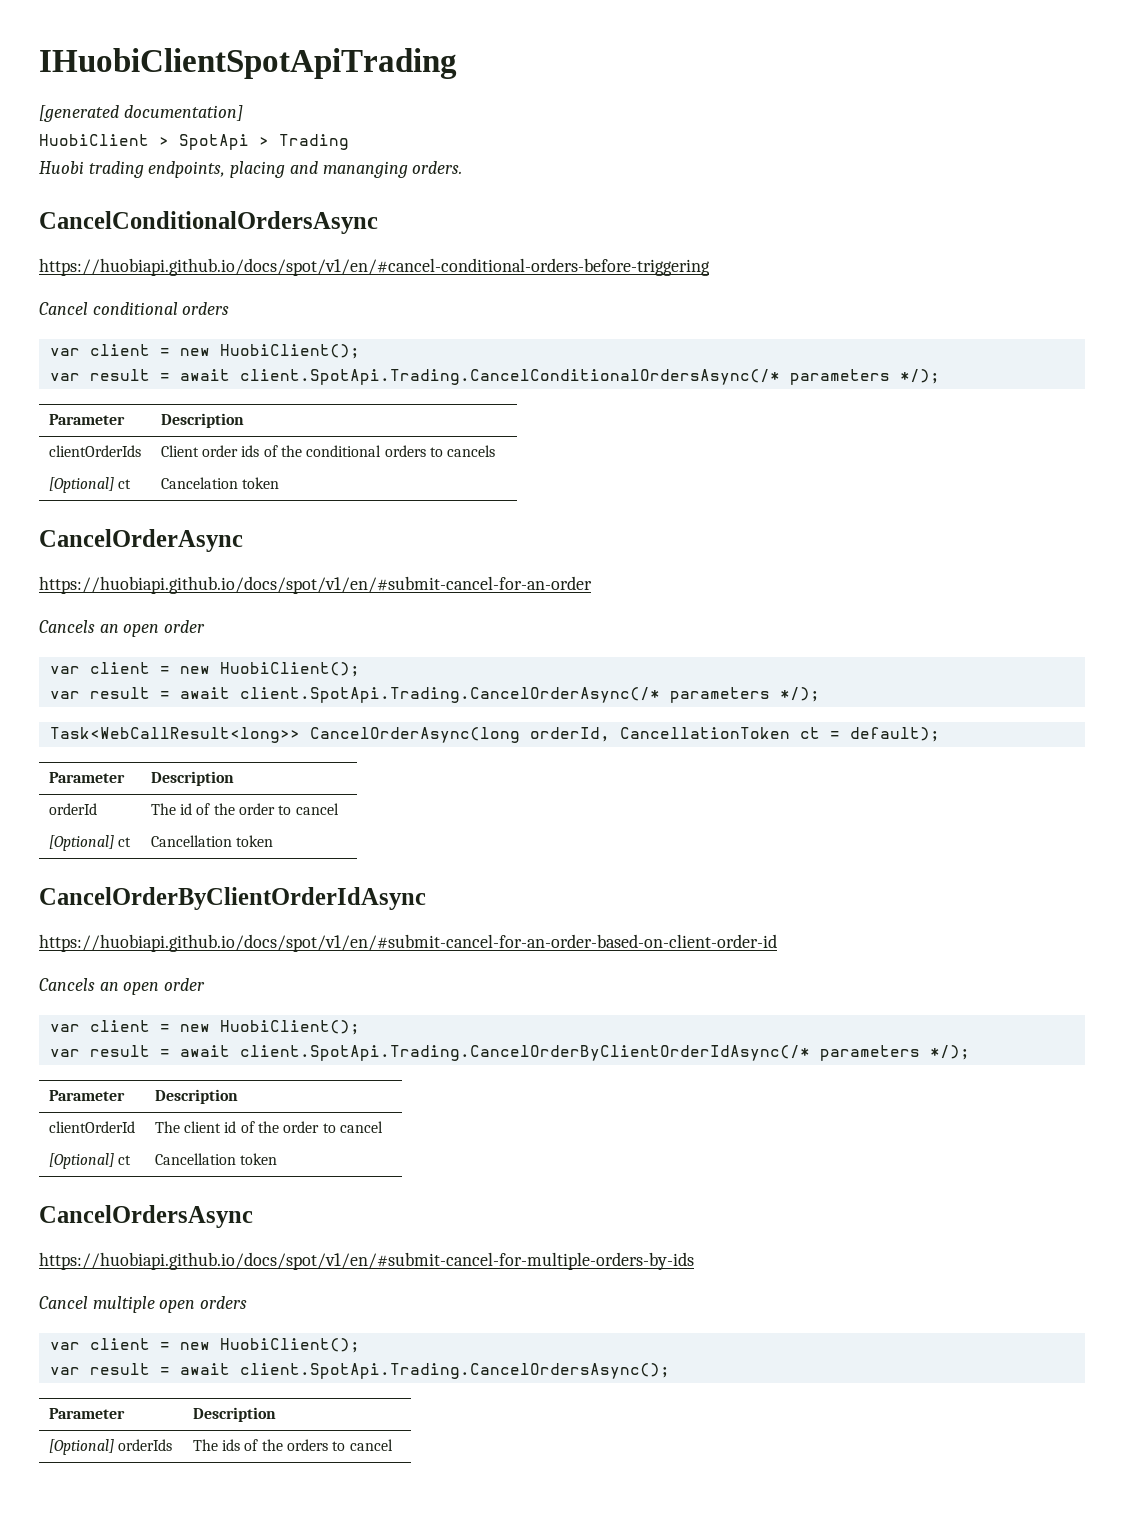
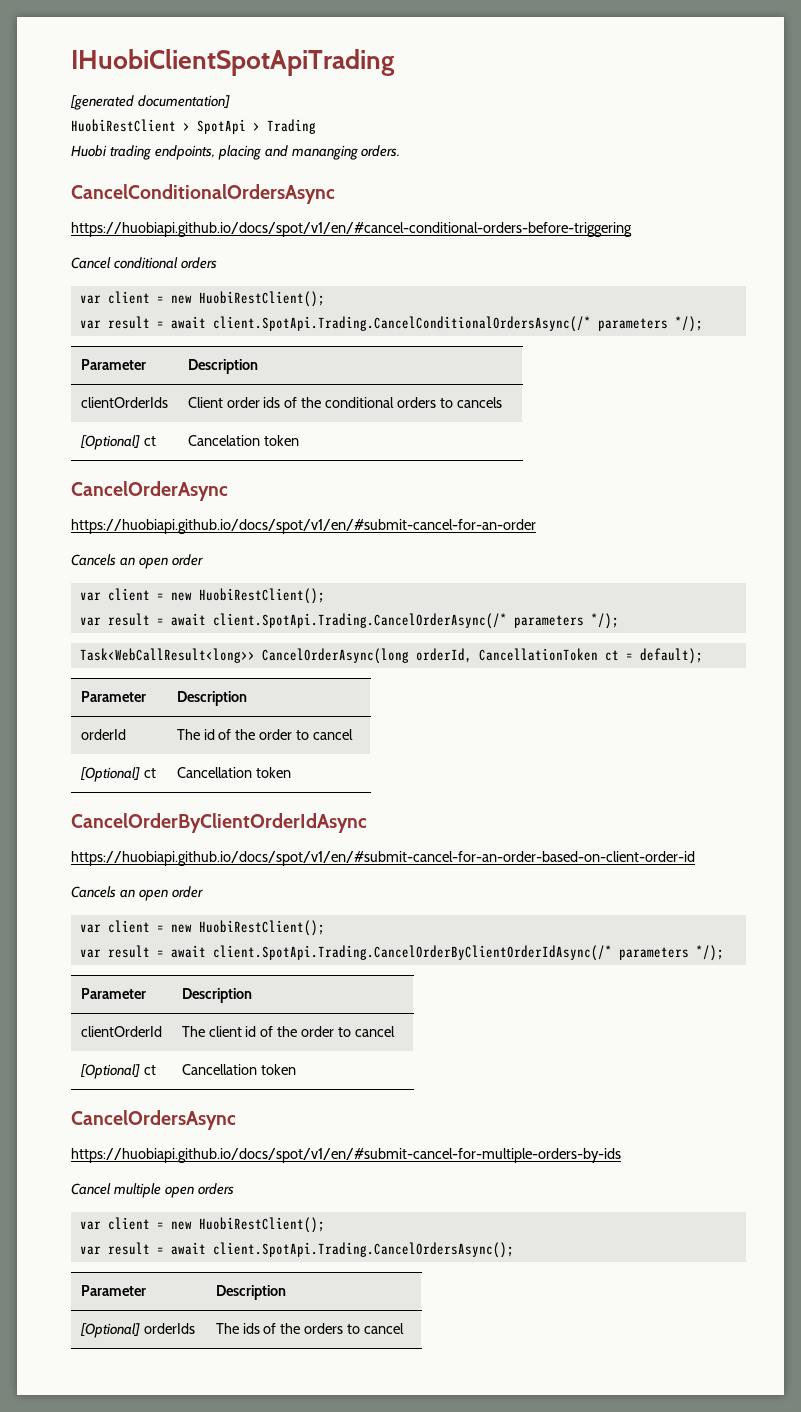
- HuobiClient > SpotApi > Trading
+ HuobiRestClient > SpotApi > Trading
  Cancel conditional orders
- var client = new HuobiClient();
+ var client = new HuobiRestClient();
  https://huobiapi.github.io/docs/spot/v1/en/#submit-cancel-for-an-order
  Cancels an open order
- var client = new HuobiClient();
+ var client = new HuobiRestClient();
  https://huobiapi.github.io/docs/spot/v1/en/#submit-cancel-for-an-order-based-on-client-order-id
  Cancels an open order
- var client = new HuobiClient();
+ var client = new HuobiRestClient();
  Cancel multiple open orders
- var client = new HuobiClient();
+ var client = new HuobiRestClient();

